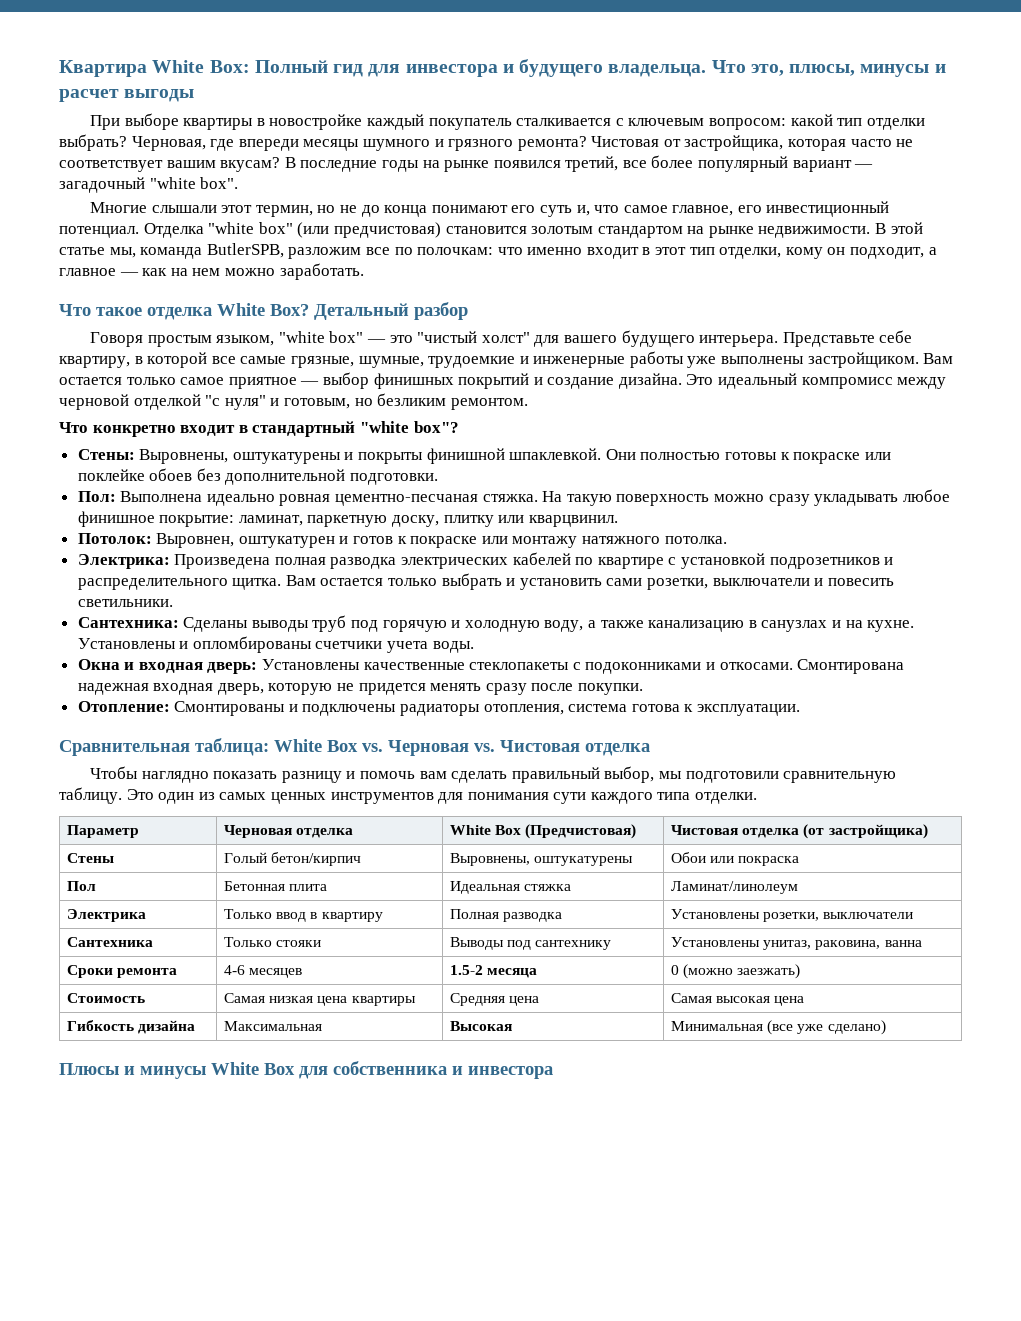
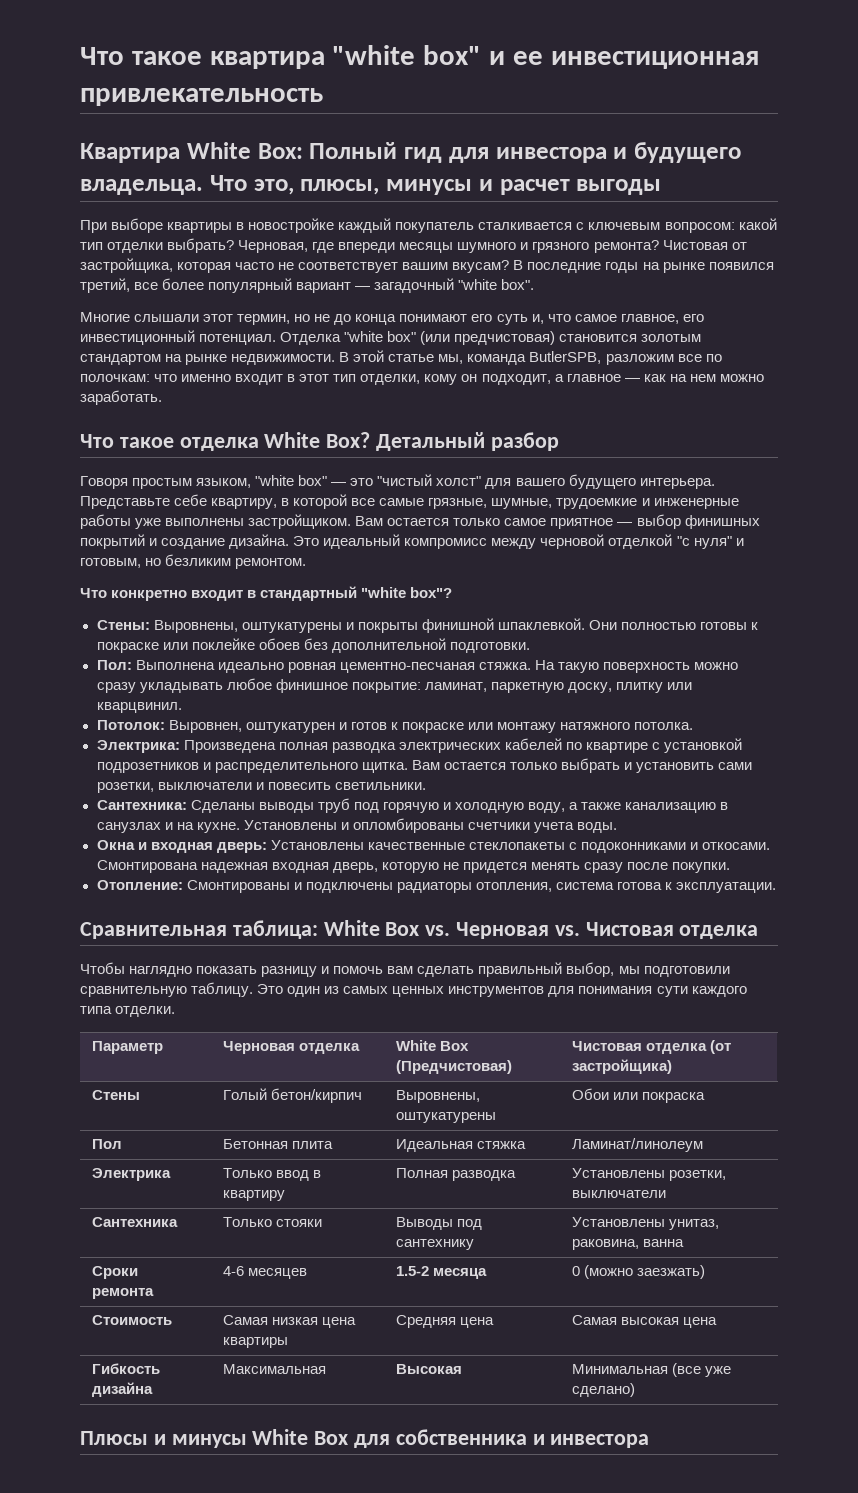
+ Что такое квартира "white box" и ее инвестиционная привлекательность

